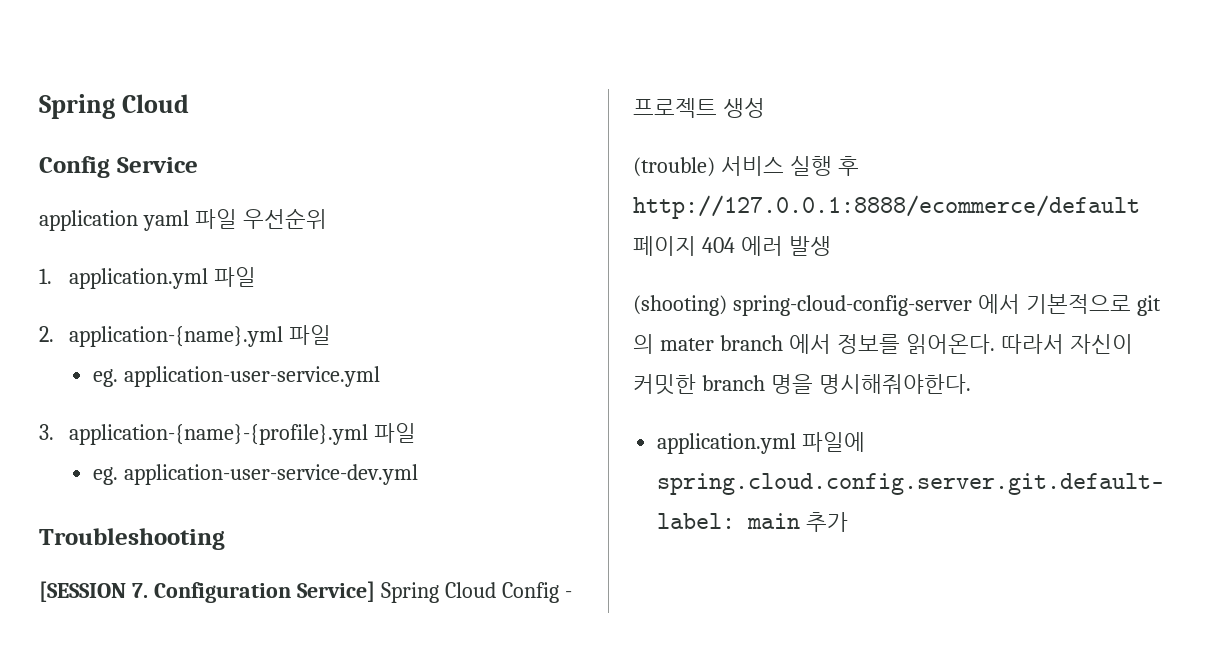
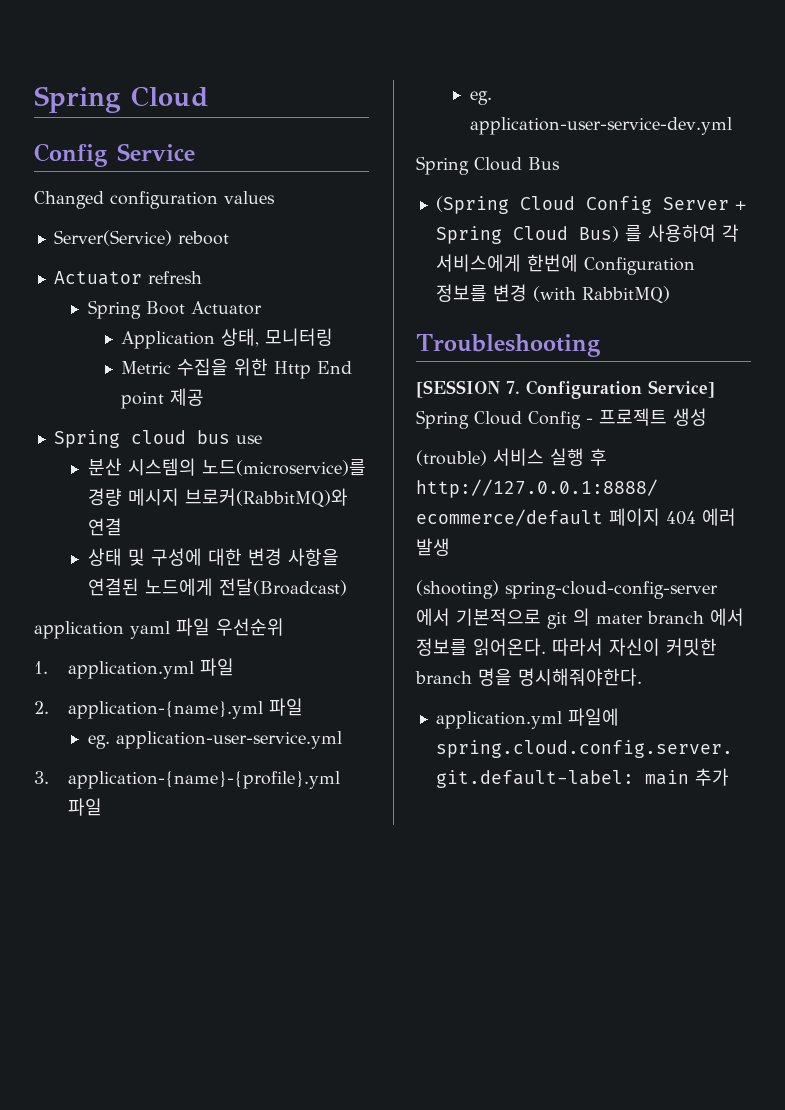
+ Changed configuration values
+ Server(Service) reboot
+ Actuator refresh
+ Spring Boot Actuator
+ Application 상태, 모니터링
+ Metric 수집을 위한 Http End point 제공
+ Spring cloud bus use
+ 분산 시스템의 노드(microservice)를 경량 메시지 브로커(RabbitMQ)와 연결
+ 상태 및 구성에 대한 변경 사항을 연결된 노드에게 전달(Broadcast)
+ Spring Cloud Bus
+ (Spring Cloud Config Server + Spring Cloud Bus) 를 사용하여 각 서비스에게 한번에 Configuration 정보를 변경 (with RabbitMQ)

